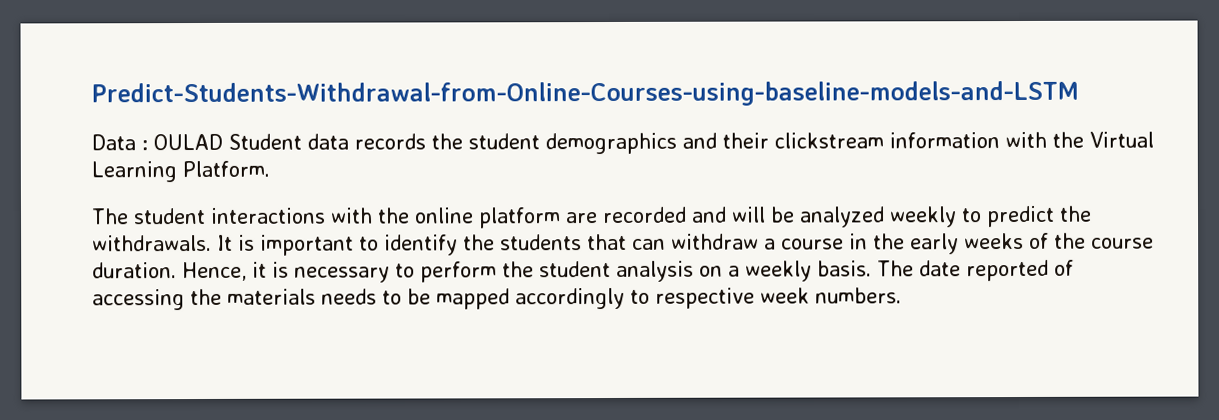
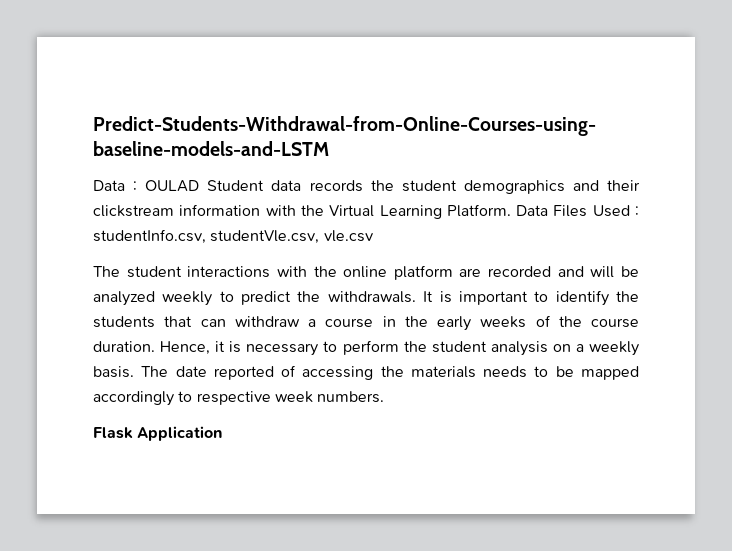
+ Data Files Used : studentInfo.csv, studentVle.csv, vle.csv
+ Flask Application

